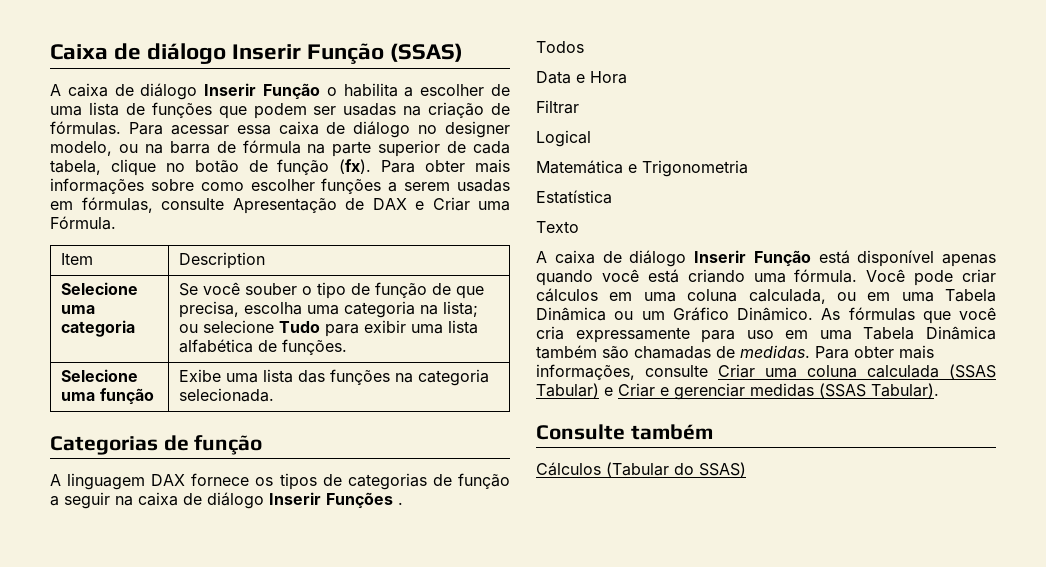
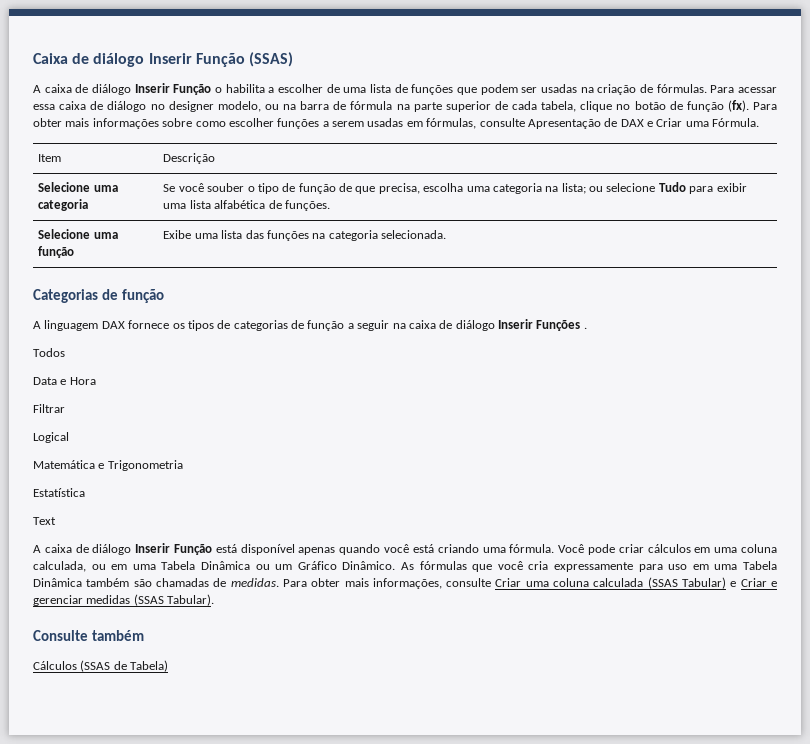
- Item | Description
+ Item | Descrição
- Texto
+ Text
- Cálculos (Tabular do SSAS)
+ Cálculos (SSAS de Tabela)

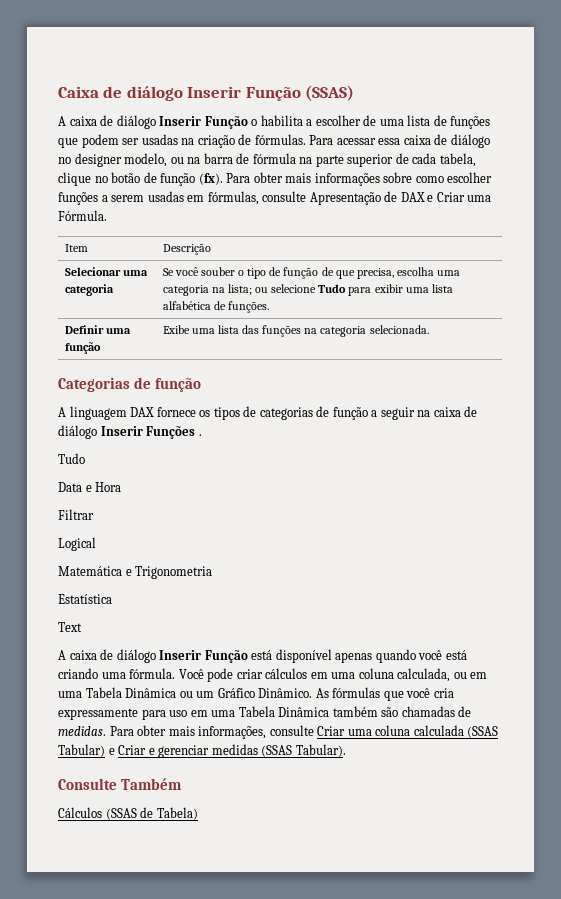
- Selecione uma categoria | Se você souber o tipo de função de que precisa, escolha uma categoria na lista; ou selecione Tudo para exibir uma lista alfabética de funções.
+ Selecionar uma categoria | Se você souber o tipo de função de que precisa, escolha uma categoria na lista; ou selecione Tudo para exibir uma lista alfabética de funções.
- Selecione uma função | Exibe uma lista das funções na categoria selecionada.
+ Definir uma função | Exibe uma lista das funções na categoria selecionada.
  A linguagem DAX fornece os tipos de categorias de função a seguir na caixa de diálogo Inserir Funções .
- Todos
+ Tudo
- Consulte também
+ Consulte Também

